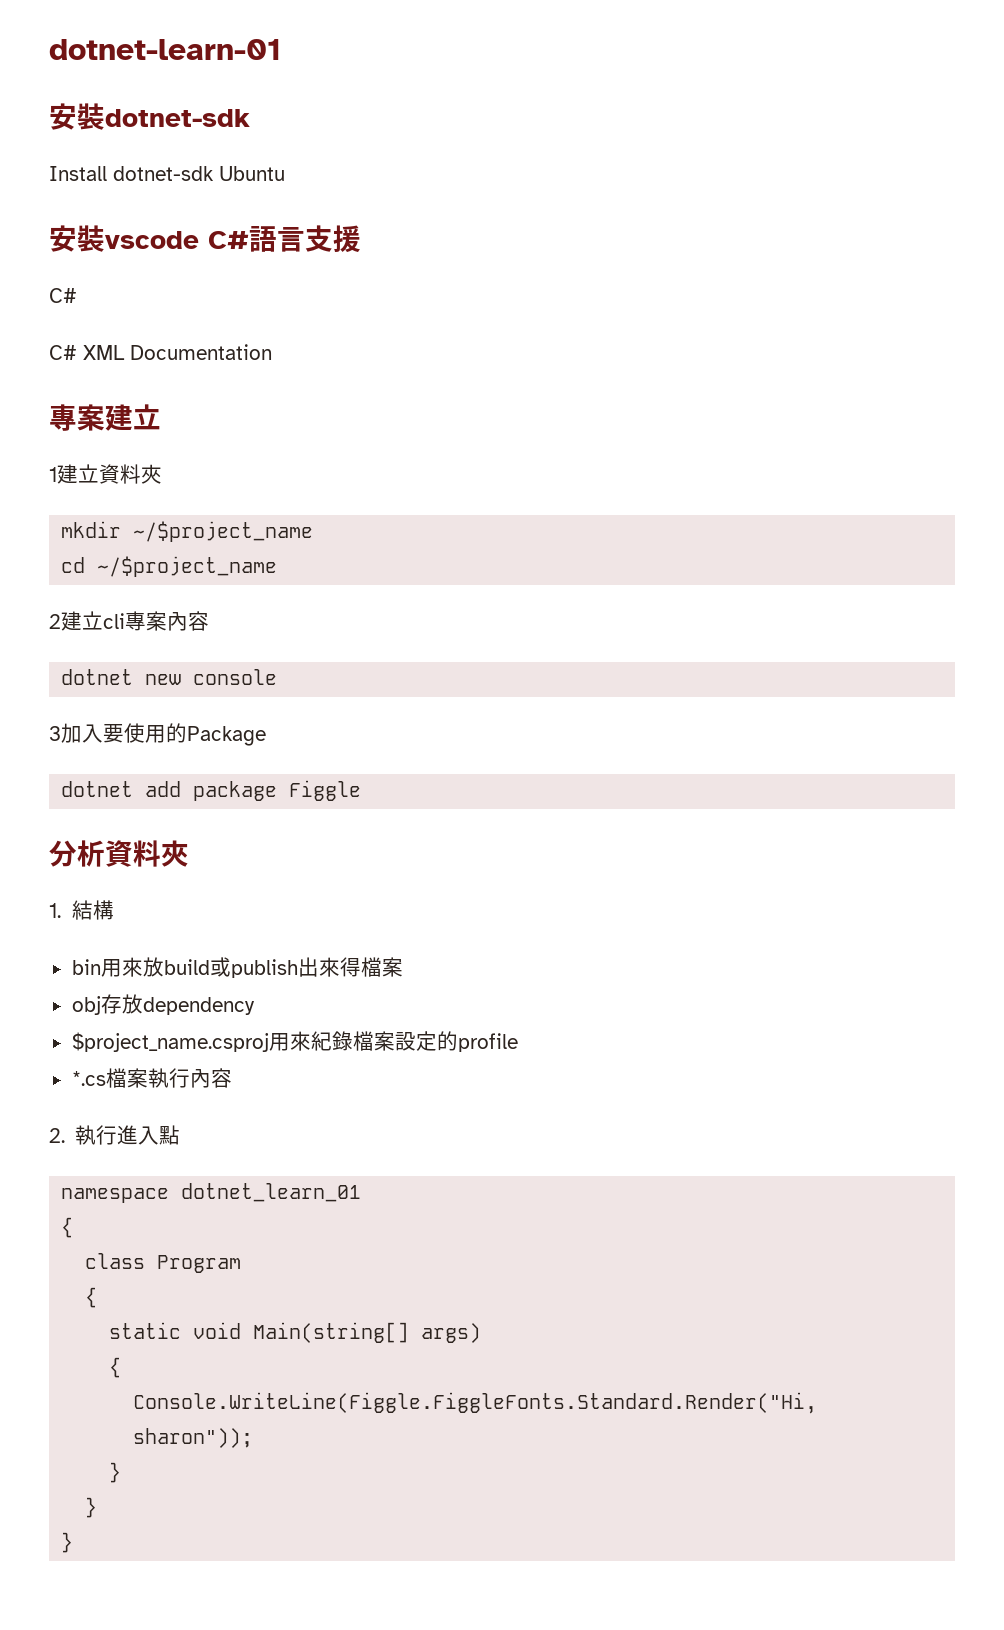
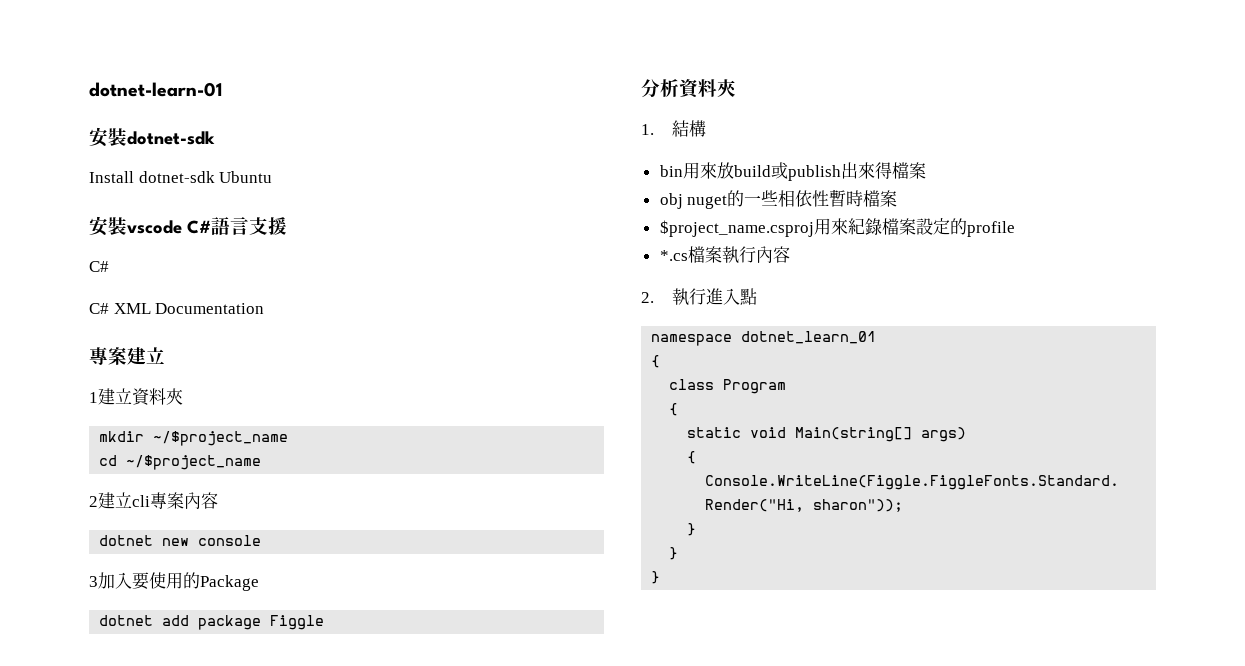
- obj存放dependency
+ obj nuget的一些相依性暫時檔案

